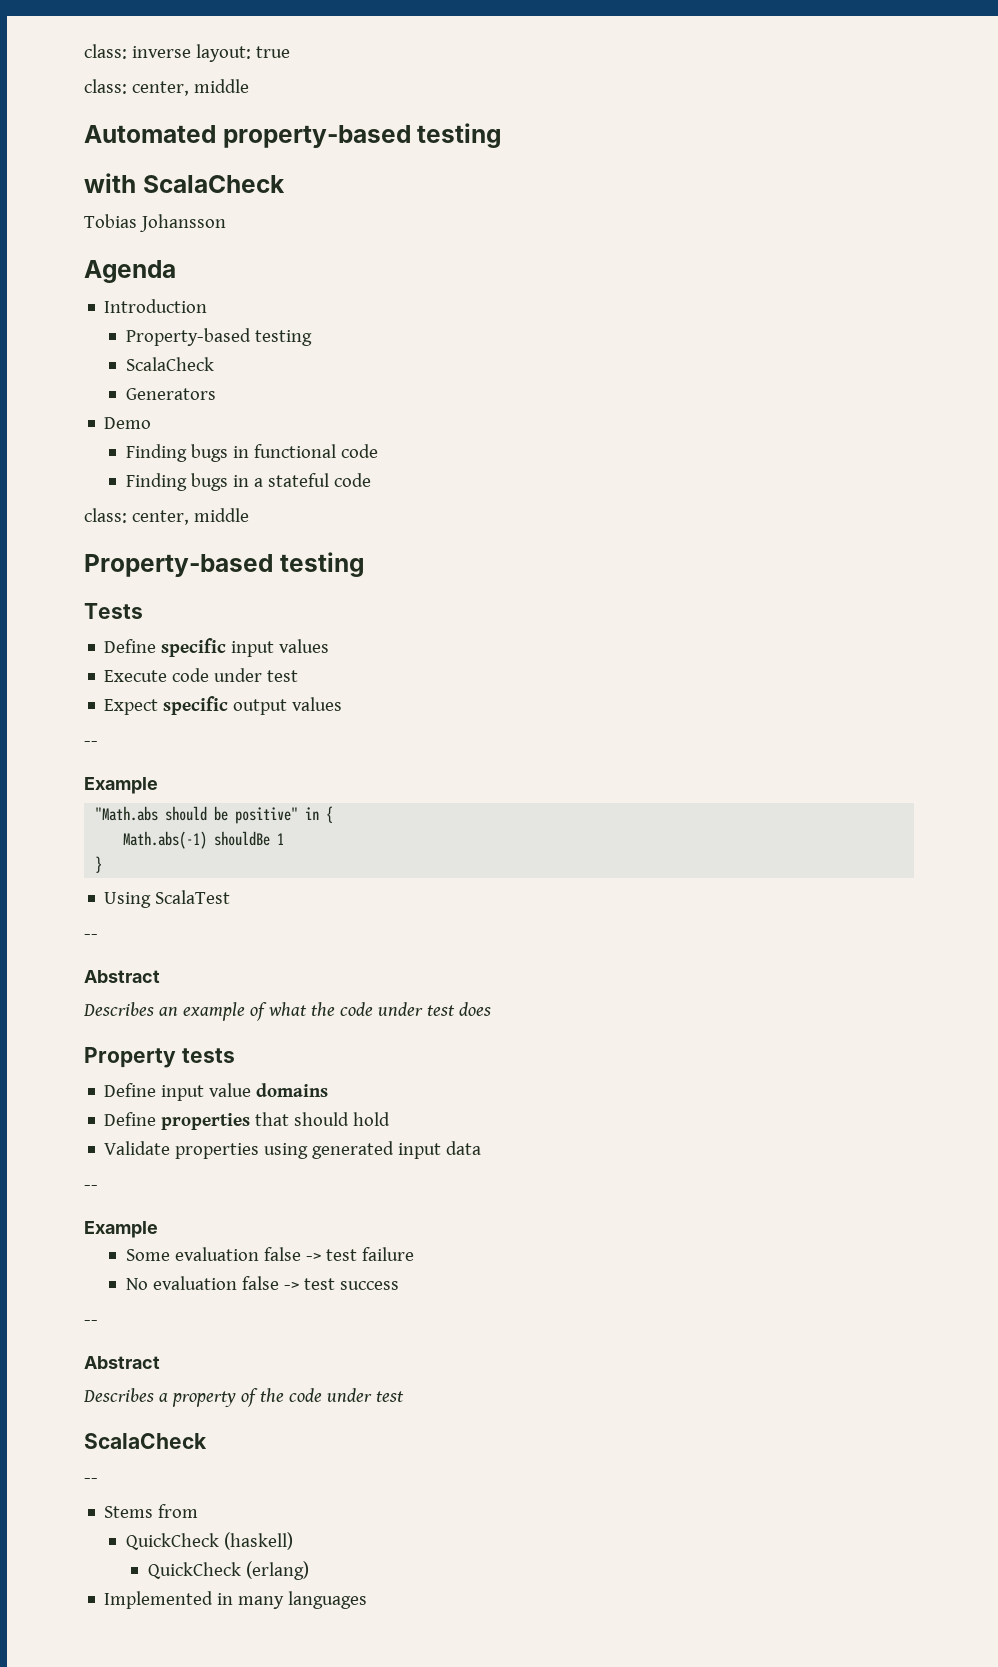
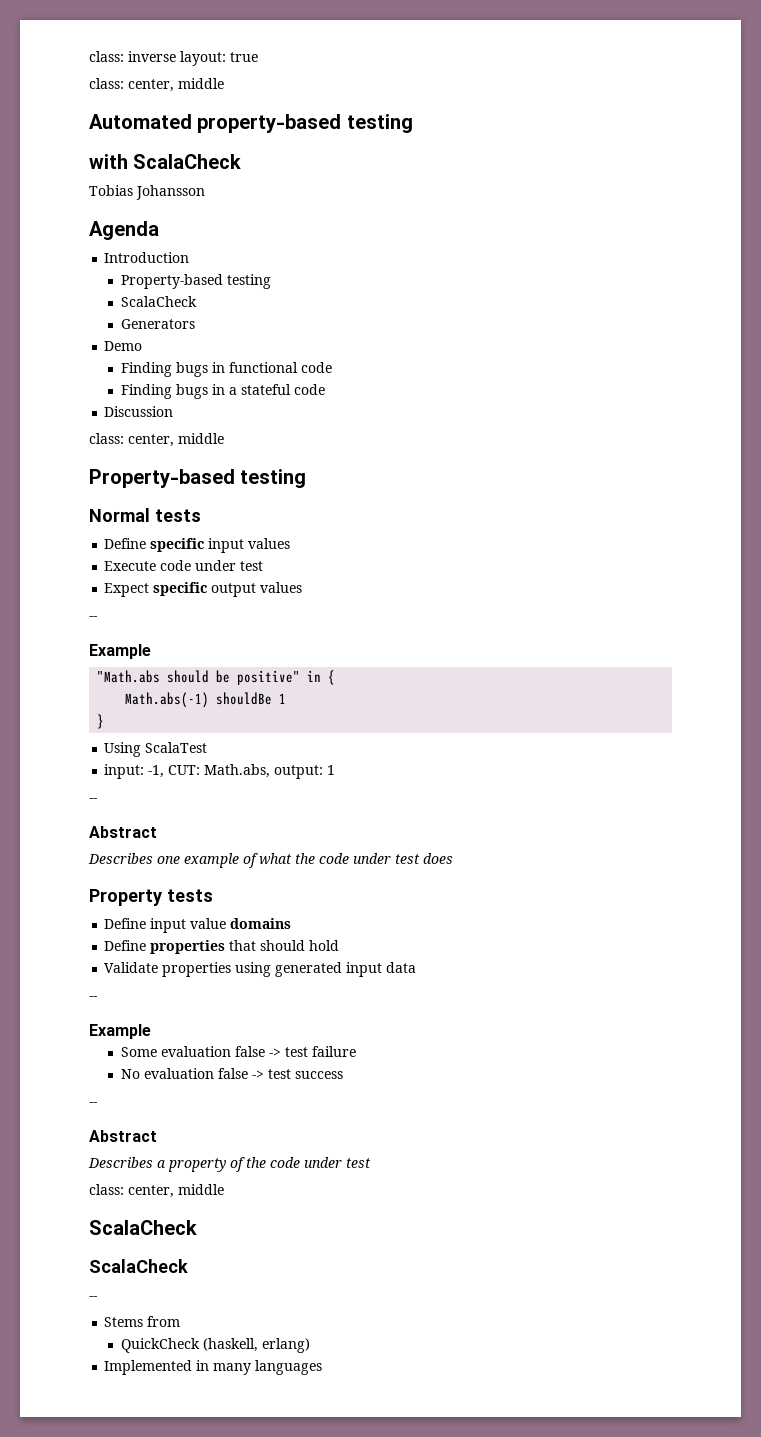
+ Discussion
- Tests
+ Normal tests
  Using ScalaTest
+ input: -1, CUT: Math.abs, output: 1
  --
  Abstract
- Describes an example of what the code under test does
+ Describes one example of what the code under test does
  Describes a property of the code under test
+ class: center, middle
+ ScalaCheck
- QuickCheck (haskell)
- QuickCheck (erlang)
+ QuickCheck (haskell, erlang)

